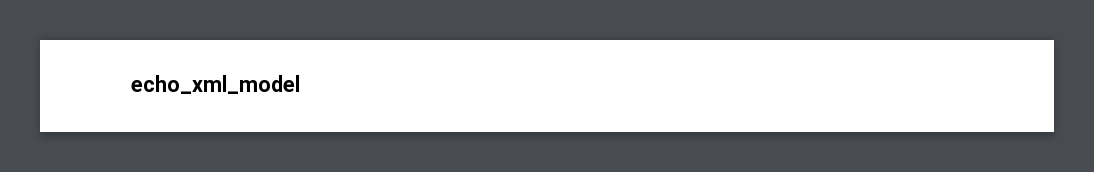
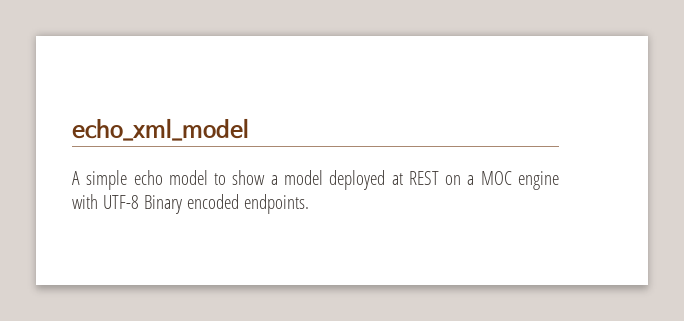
+ A simple echo model to show a model deployed at REST on a MOC engine with UTF-8 Binary encoded endpoints.

